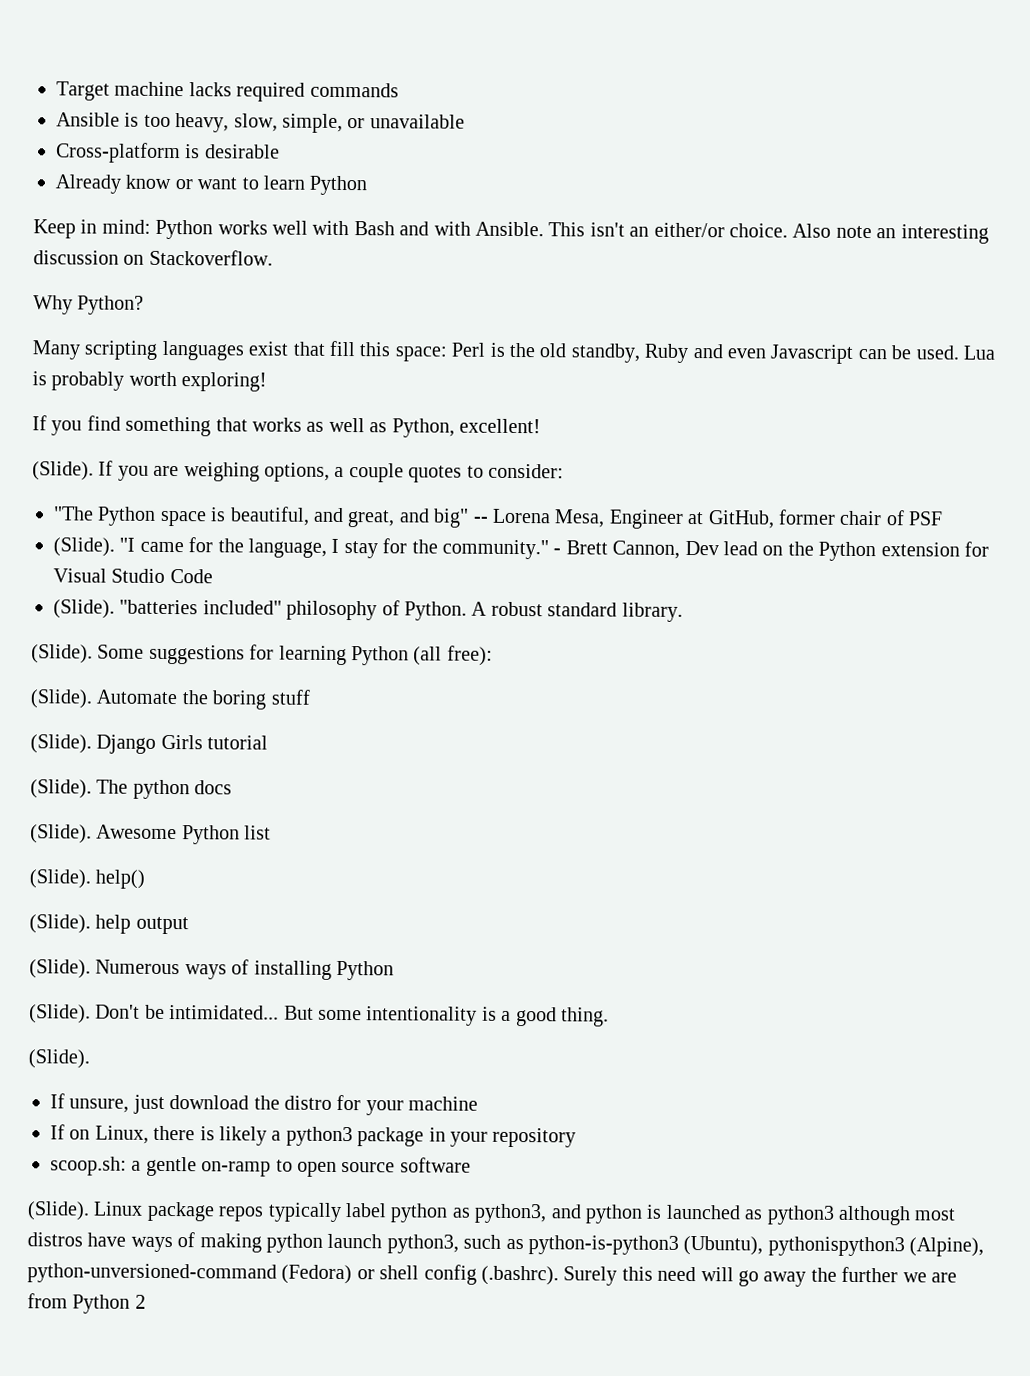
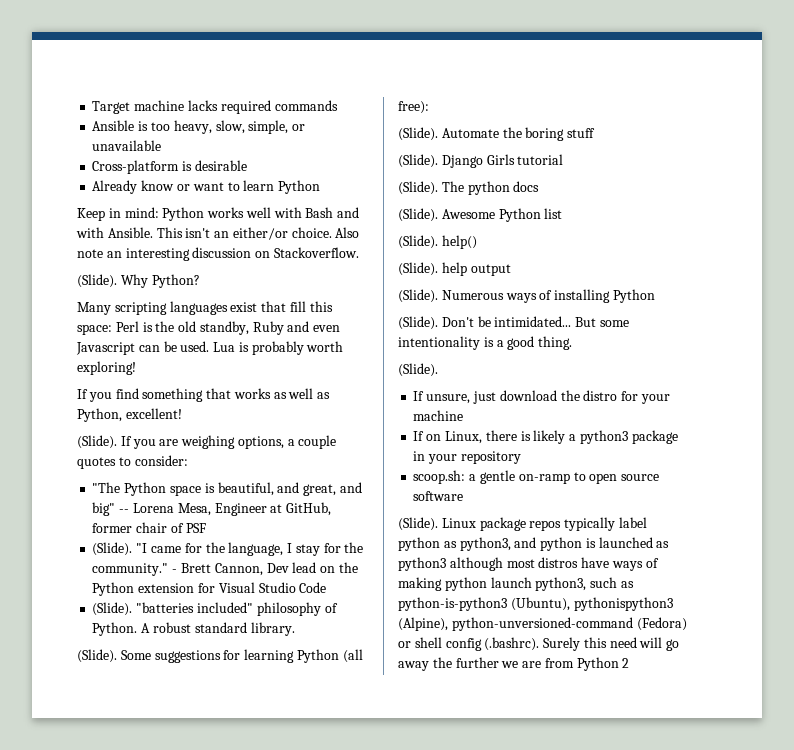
  Also note an interesting discussion on Stackoverflow.
- Why Python?
+ (Slide). Why Python?

